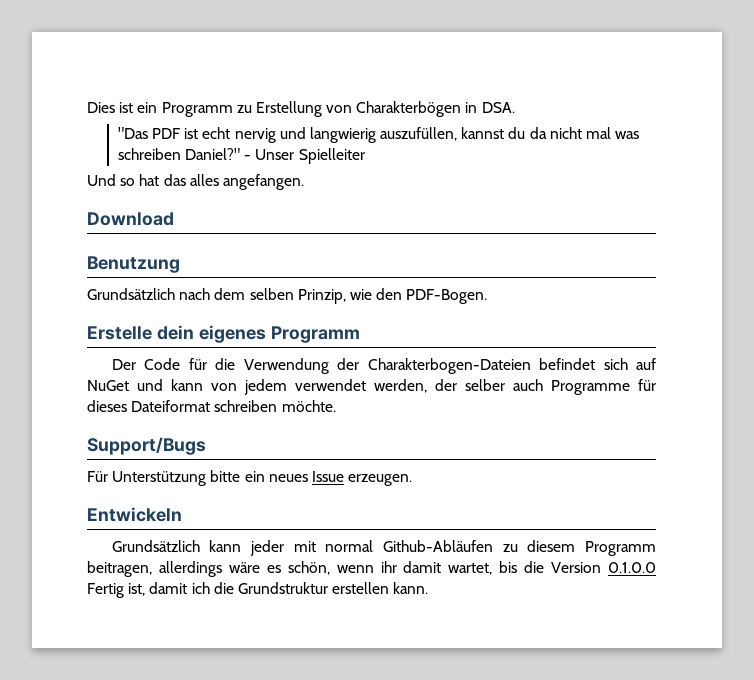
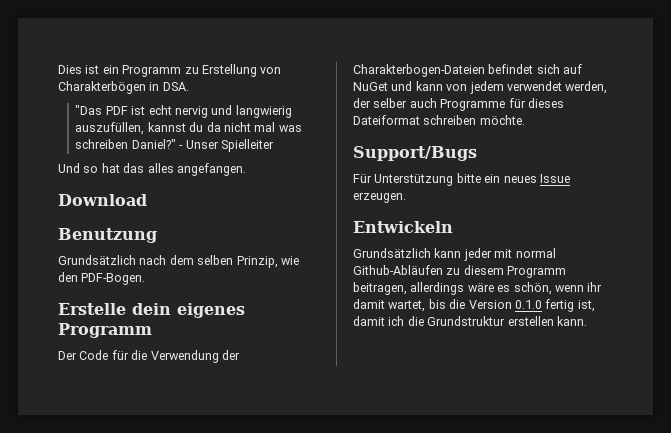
- Grundsätzlich kann jeder mit normal Github-Abläufen zu diesem Programm beitragen, allerdings wäre es schön, wenn ihr damit wartet, bis die Version 0.1.0.0 Fertig ist, damit ich die Grundstruktur erstellen kann.
+ Grundsätzlich kann jeder mit normal Github-Abläufen zu diesem Programm beitragen, allerdings wäre es schön, wenn ihr damit wartet, bis die Version 0.1.0 fertig ist, damit ich die Grundstruktur erstellen kann.

